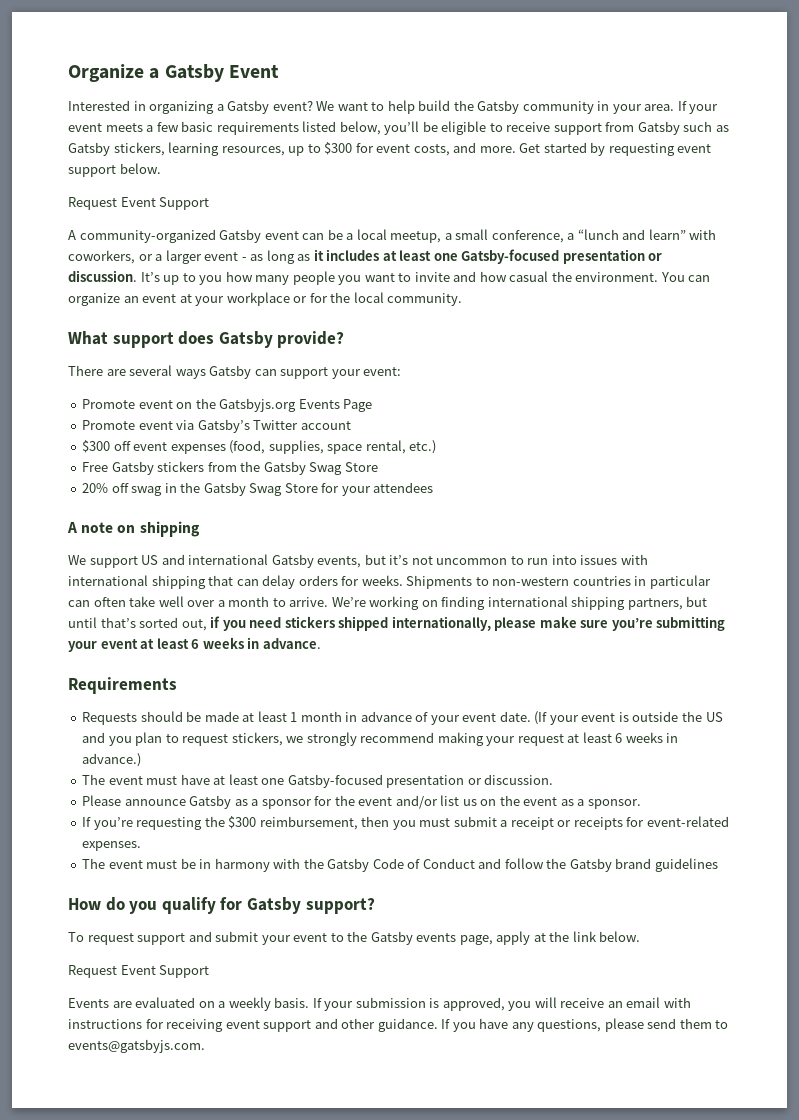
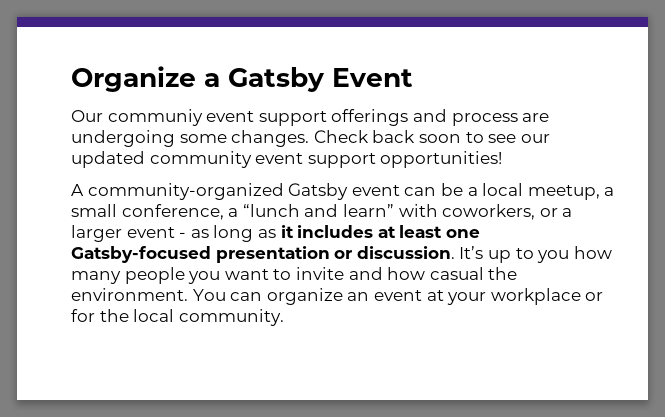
- Interested in organizing a Gatsby event? We want to help build the Gatsby community in your area. If your event meets a few basic requirements listed below, you’ll be eligible to receive support from Gatsby such as Gatsby stickers, learning resources, up to $300 for event costs, and more. Get started by requesting event support below.
- Request Event Support
+ Our communiy event support offerings and process are undergoing some changes. Check back soon to see our updated community event support opportunities!
- What support does Gatsby provide?
- There are several ways Gatsby can support your event:
- Promote event on the Gatsbyjs.org Events Page
- Promote event via Gatsby’s Twitter account
- $300 off event expenses (food, supplies, space rental, etc.)
- Free Gatsby stickers from the Gatsby Swag Store
- 20% off swag in the Gatsby Swag Store for your attendees
- A note on shipping
- We support US and international Gatsby events, but it’s not uncommon to run into issues with international shipping that can delay orders for weeks. Shipments to non-western countries in particular can often take well over a month to arrive. We’re working on finding international shipping partners, but until that’s sorted out, if you need stickers shipped internationally, please make sure you’re submitting your event at least 6 weeks in advance.
- Requirements
- Requests should be made at least 1 month in advance of your event date. (If your event is outside the US and you plan to request stickers, we strongly recommend making your request at least 6 weeks in advance.)
- The event must have at least one Gatsby-focused presentation or discussion.
- Please announce Gatsby as a sponsor for the event and/or list us on the event as a sponsor.
- If you’re requesting the $300 reimbursement, then you must submit a receipt or receipts for event-related expenses.
- The event must be in harmony with the Gatsby Code of Conduct and follow the Gatsby brand guidelines
- How do you qualify for Gatsby support?
- To request support and submit your event to the Gatsby events page, apply at the link below.
- Request Event Support
- Events are evaluated on a weekly basis. If your submission is approved, you will receive an email with instructions for receiving event support and other guidance. If you have any questions, please send them to events@gatsbyjs.com.

